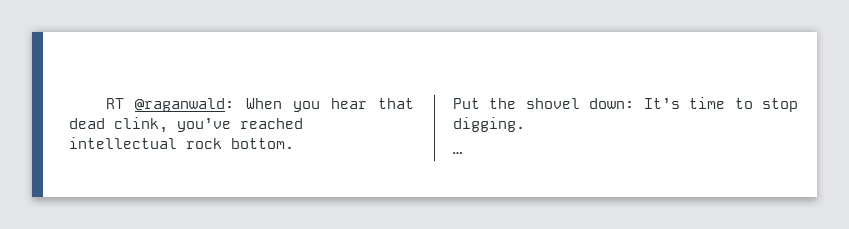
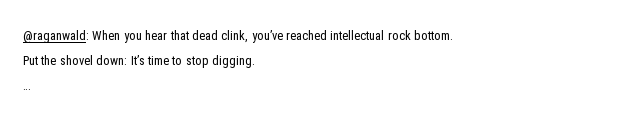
- RT @raganwald: When you hear that dead clink, you’ve reached intellectual rock bottom.
+ @raganwald: When you hear that dead clink, you’ve reached intellectual rock bottom.

